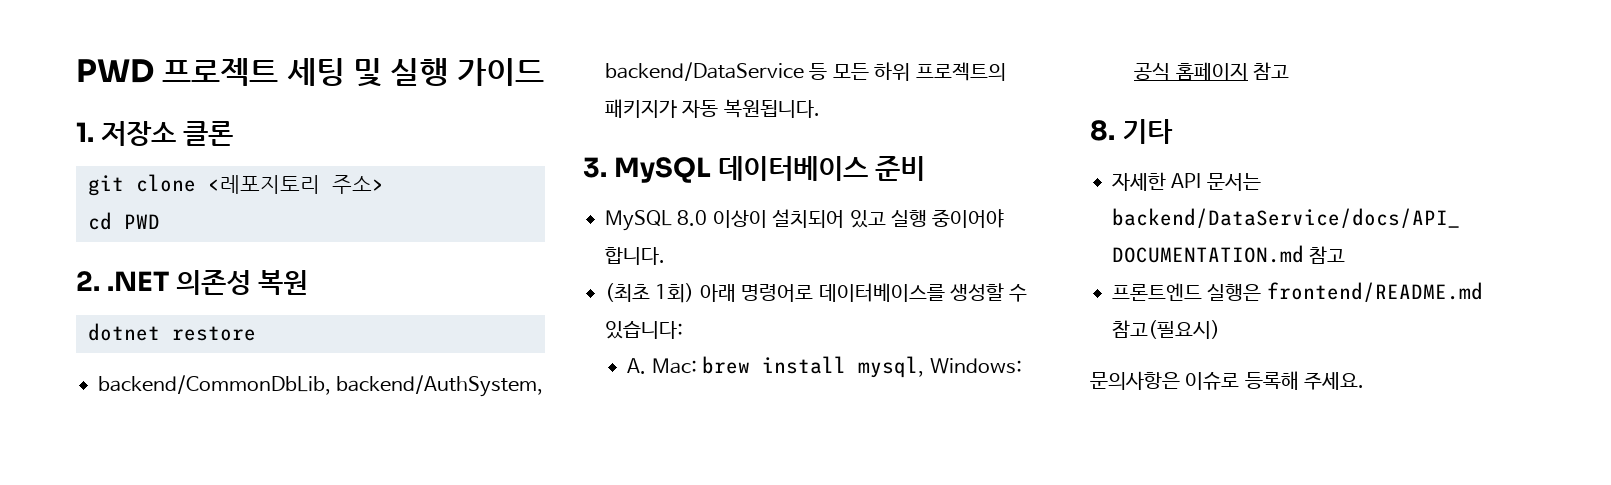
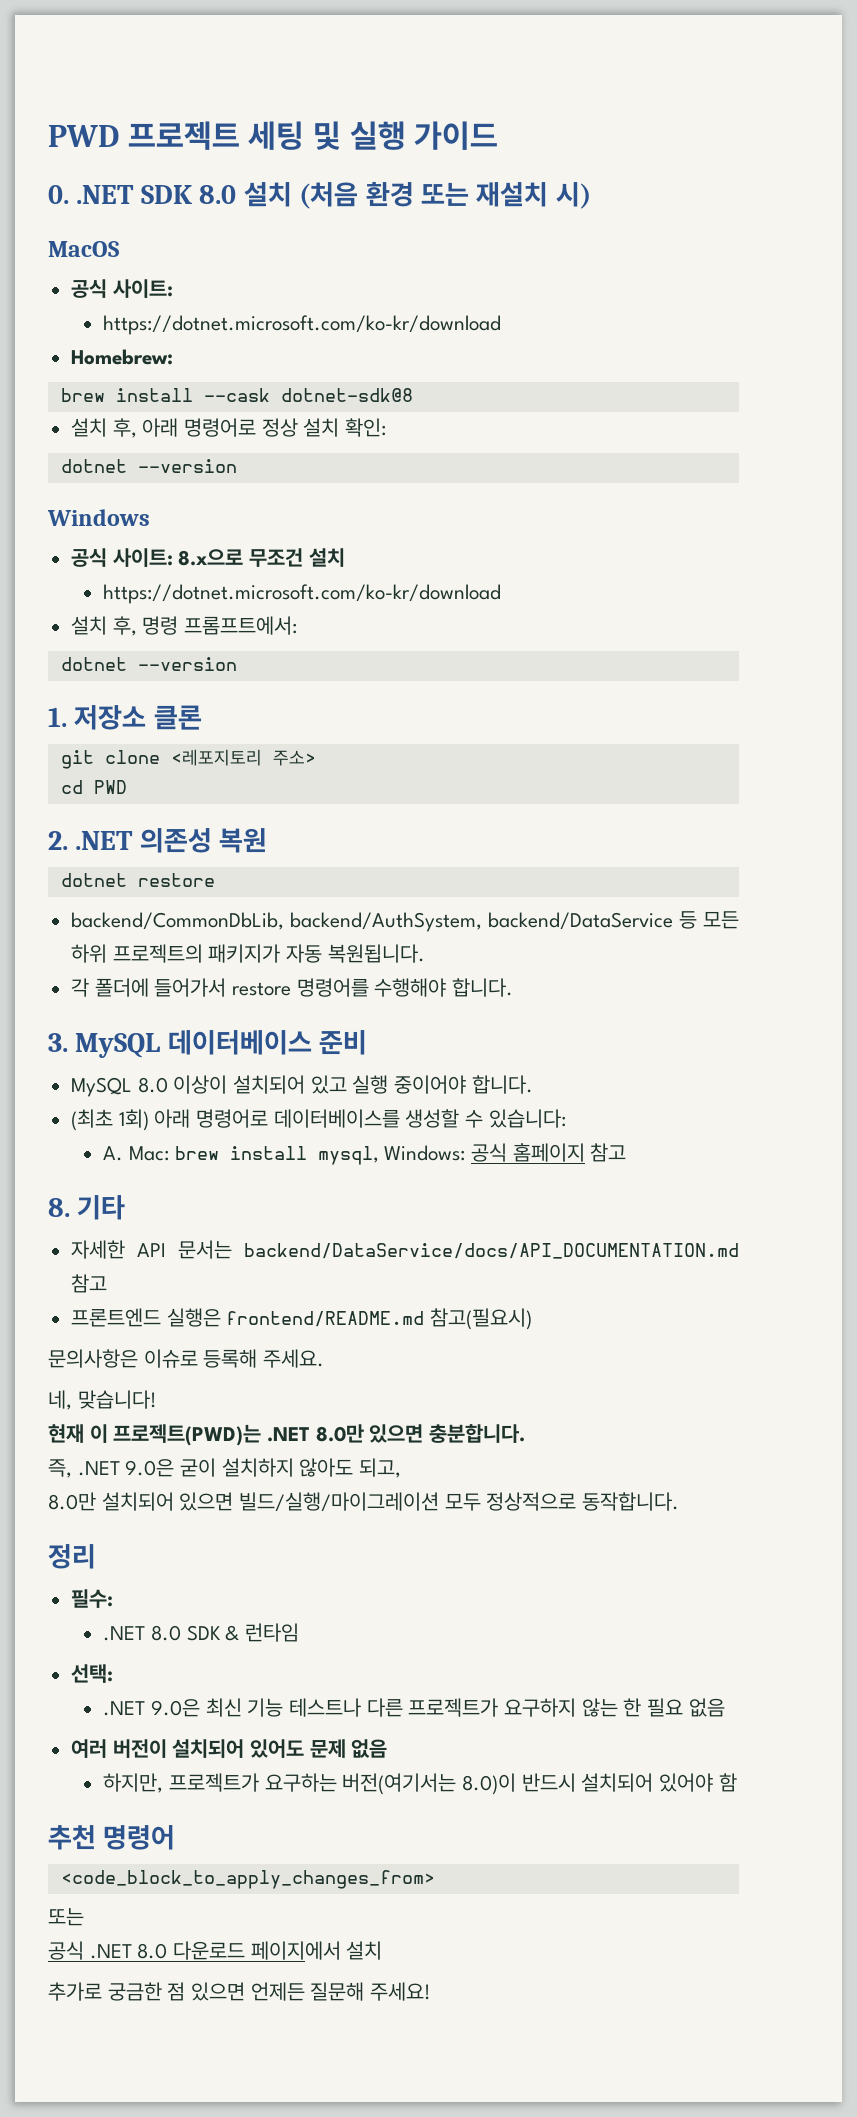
+ 0. .NET SDK 8.0 설치 (처음 환경 또는 재설치 시)
+ MacOS
+ 공식 사이트:
+ https://dotnet.microsoft.com/ko-kr/download
+ Homebrew:
+ brew install --cask dotnet-sdk@8
+ 설치 후, 아래 명령어로 정상 설치 확인:
+ dotnet --version
+ Windows
+ 공식 사이트: 8.x으로 무조건 설치
+ https://dotnet.microsoft.com/ko-kr/download
+ 설치 후, 명령 프롬프트에서:
+ dotnet --version
+ 각 폴더에 들어가서 restore 명령어를 수행해야 합니다.
+ 네, 맞습니다!
+ 현재 이 프로젝트(PWD)는 .NET 8.0만 있으면 충분합니다.
+ 즉, .NET 9.0은 굳이 설치하지 않아도 되고,
+ 8.0만 설치되어 있으면 빌드/실행/마이그레이션 모두 정상적으로 동작합니다.
+ 정리
+ 필수:
+ .NET 8.0 SDK & 런타임
+ 선택:
+ .NET 9.0은 최신 기능 테스트나 다른 프로젝트가 요구하지 않는 한 필요 없음
+ 여러 버전이 설치되어 있어도 문제 없음
+ 하지만, 프로젝트가 요구하는 버전(여기서는 8.0)이 반드시 설치되어 있어야 함
+ 추천 명령어
+ <code_block_to_apply_changes_from>
+ 또는
+ 공식 .NET 8.0 다운로드 페이지에서 설치
+ 추가로 궁금한 점 있으면 언제든 질문해 주세요!

